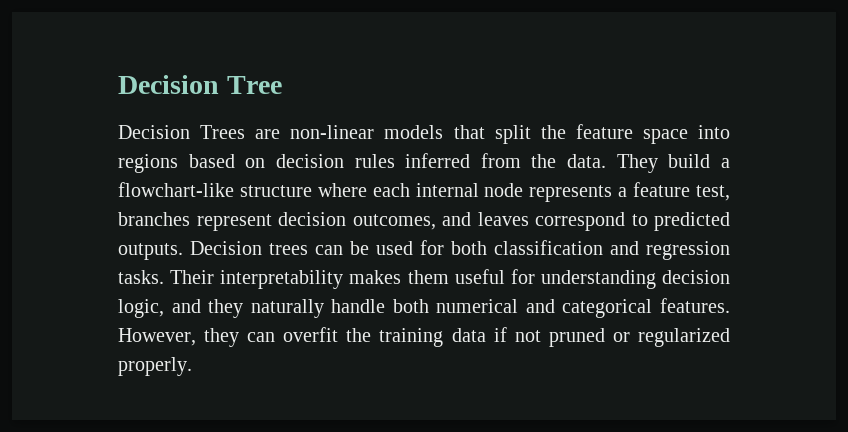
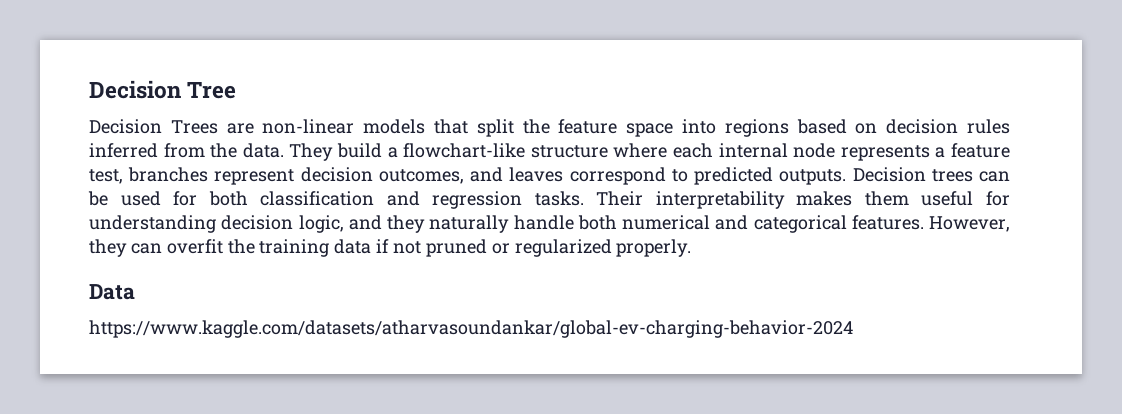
+ Data
+ https://www.kaggle.com/datasets/atharvasoundankar/global-ev-charging-behavior-2024

